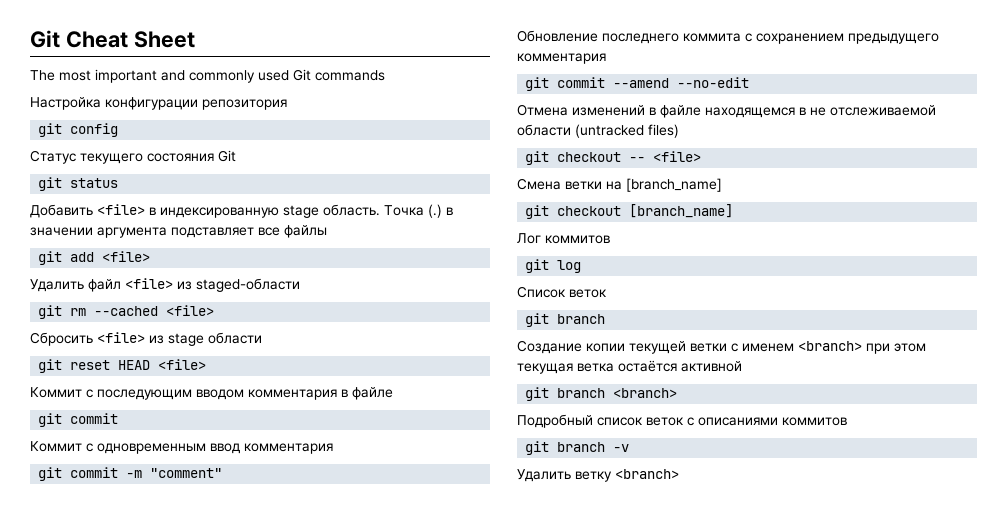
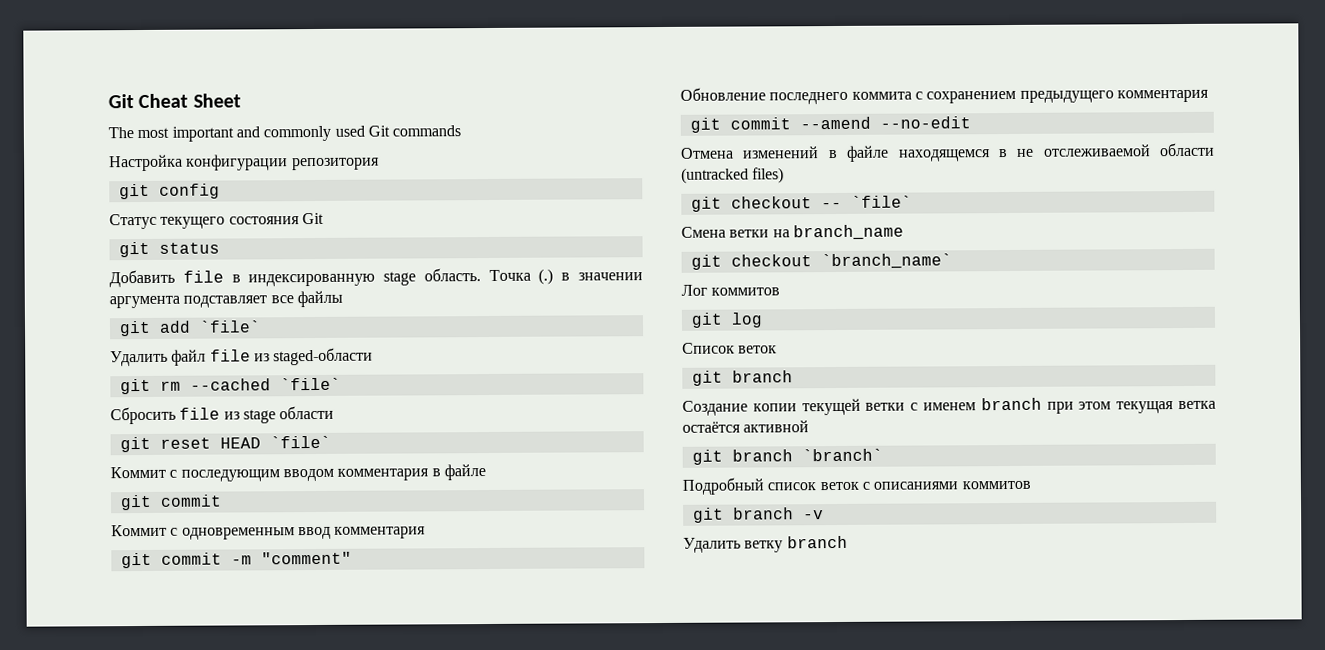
- Добавить <file> в индексированную stage область.
+ Добавить file в индексированную stage область.
- git add <file>
+ git add `file`
- Удалить файл <file> из staged-области
+ Удалить файл file из staged-области
- git rm --cached <file>
+ git rm --cached `file`
- Сбросить <file> из stage области
+ Сбросить file из stage области
- git reset HEAD <file>
+ git reset HEAD `file`
- git checkout -- <file>
+ git checkout -- `file`
- Смена ветки на [branch_name]
- git checkout [branch_name]
+ Смена ветки на branch_name
+ git checkout `branch_name`
- Создание копии текущей ветки с именем <branch> при этом текущая ветка остаётся активной
+ Создание копии текущей ветки с именем branch при этом текущая ветка остаётся активной
- git branch <branch>
+ git branch `branch`
- Удалить ветку <branch>
+ Удалить ветку branch

